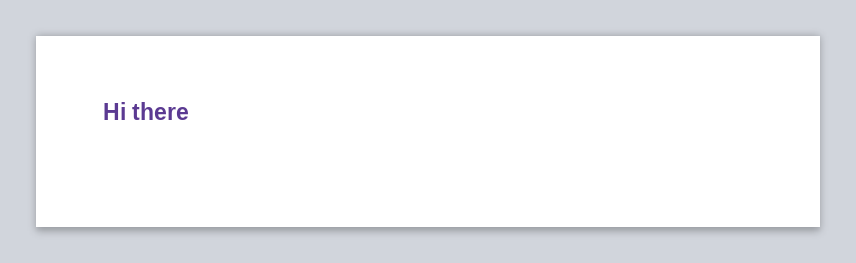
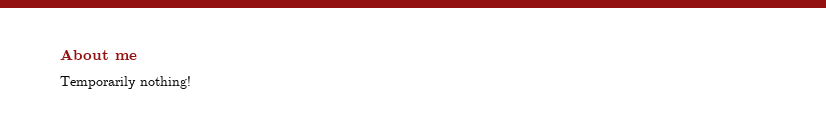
- Hi there
+ About me
+ Temporarily nothing!

